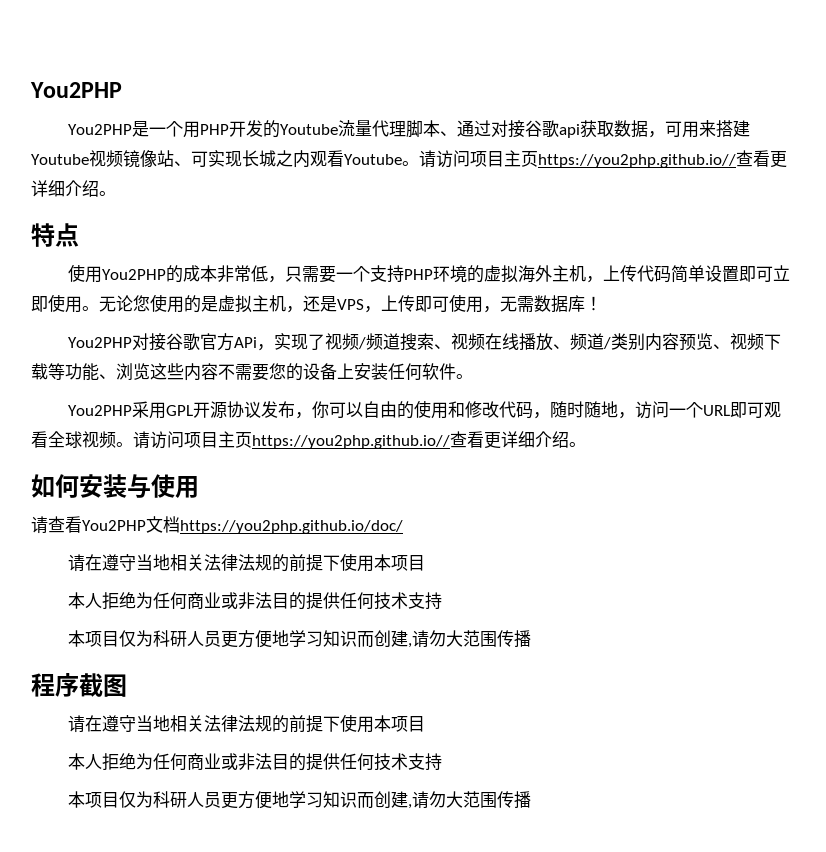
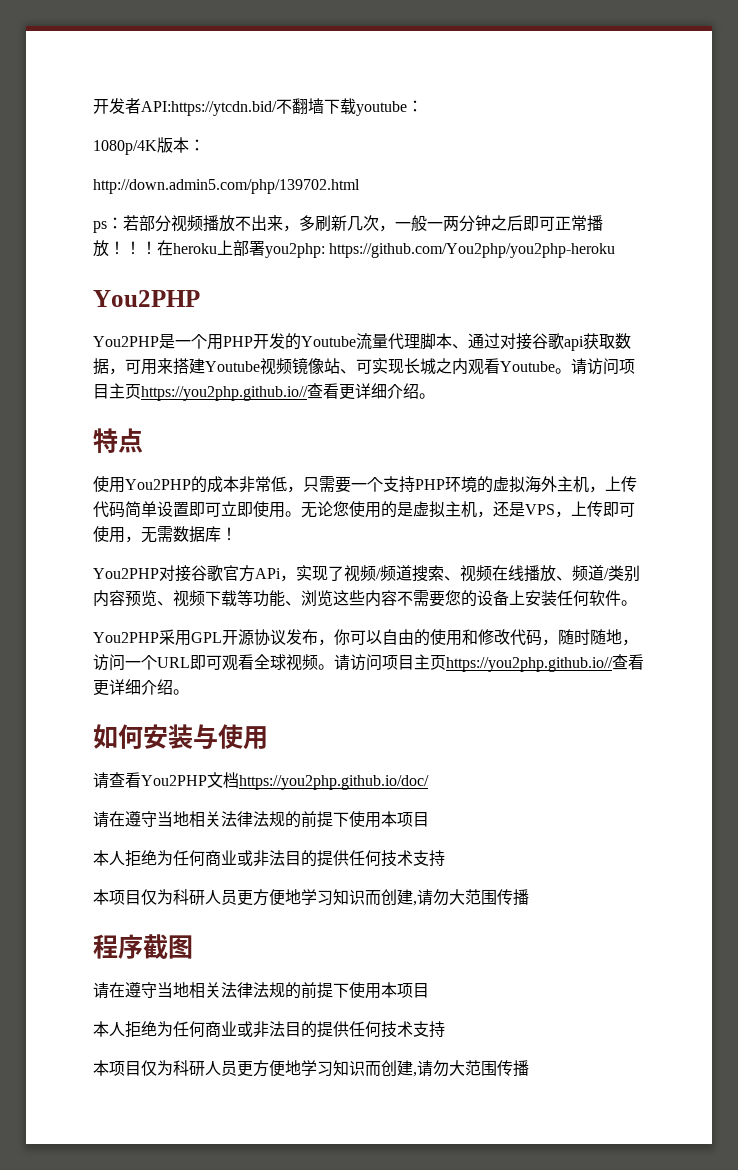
+ 开发者API:https://ytcdn.bid/不翻墙下载youtube：
+ 1080p/4K版本：
+ http://down.admin5.com/php/139702.html
+ ps：若部分视频播放不出来，多刷新几次，一般一两分钟之后即可正常播放！！！在heroku上部署you2php: https://github.com/You2php/you2php-heroku

